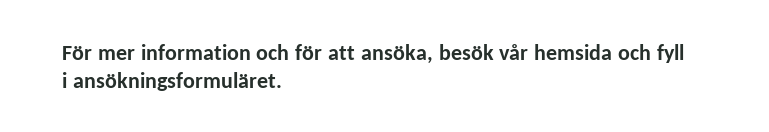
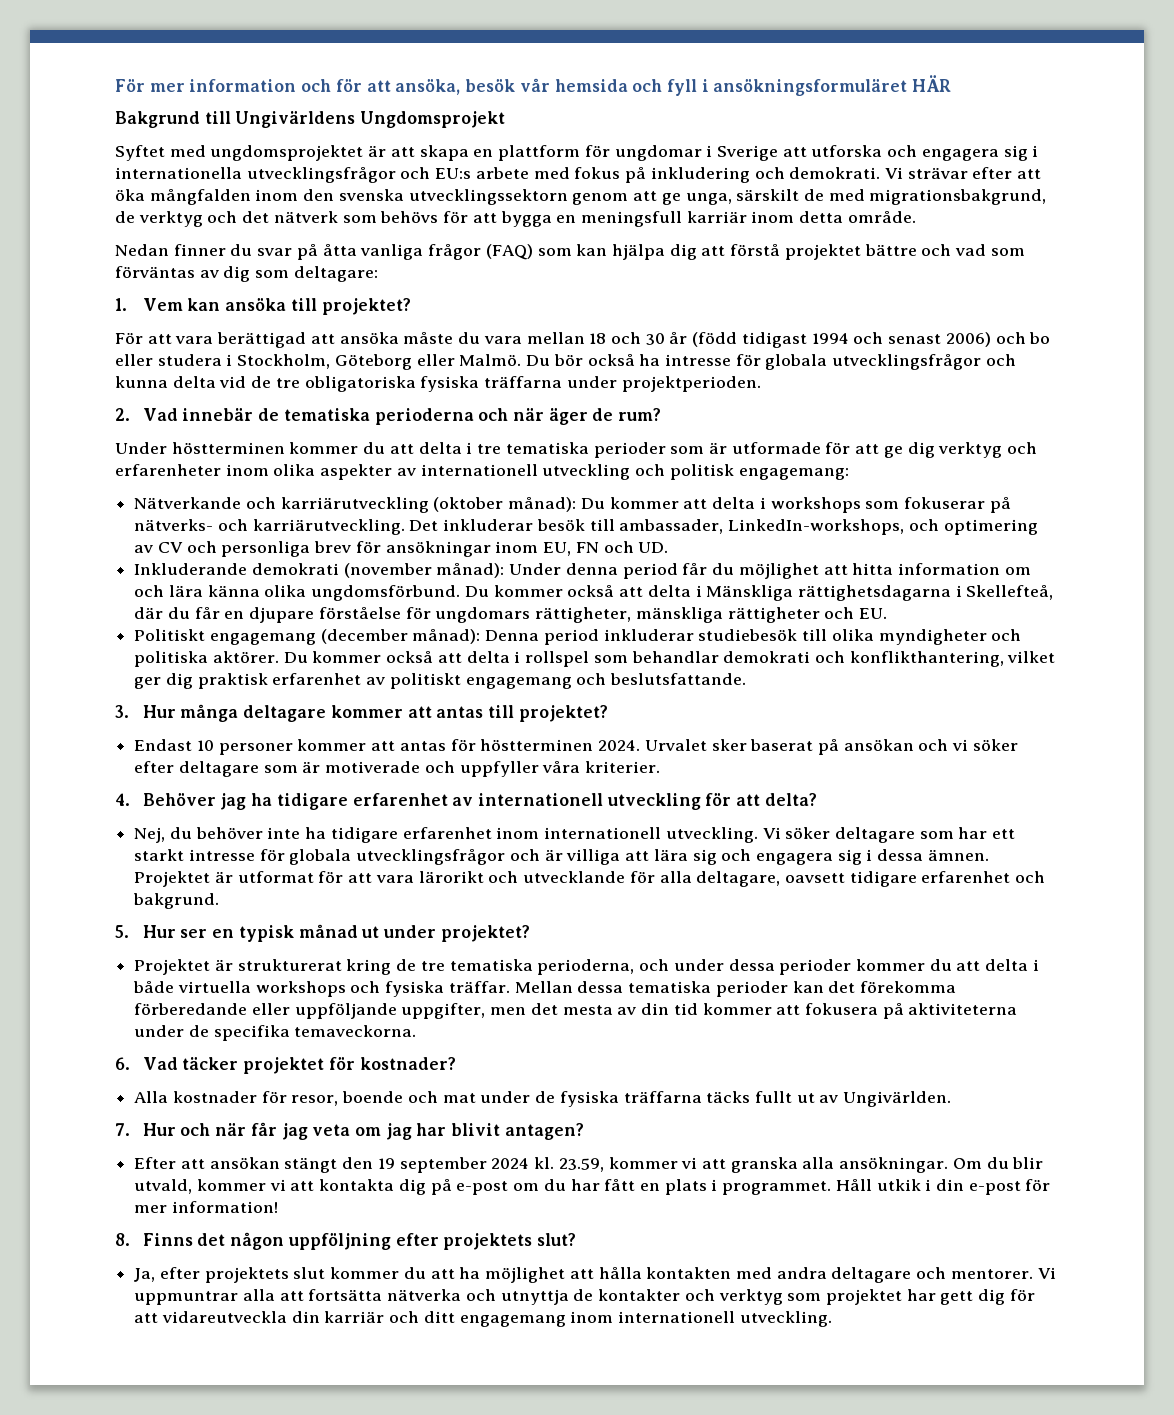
- För mer information och för att ansöka, besök vår hemsida och fyll i ansökningsformuläret.
+ För mer information och för att ansöka, besök vår hemsida och fyll i ansökningsformuläret HÄR
+ Bakgrund till Ungivärldens Ungdomsprojekt
+ Syftet med ungdomsprojektet är att skapa en plattform för ungdomar i Sverige att utforska och engagera sig i internationella utvecklingsfrågor och EU:s arbete med fokus på inkludering och demokrati. Vi strävar efter att öka mångfalden inom den svenska utvecklingssektorn genom att ge unga, särskilt de med migrationsbakgrund, de verktyg och det nätverk som behövs för att bygga en meningsfull karriär inom detta område.
+ Nedan finner du svar på åtta vanliga frågor (FAQ) som kan hjälpa dig att förstå projektet bättre och vad som förväntas av dig som deltagare:
+ 1. Vem kan ansöka till projektet?
+ För att vara berättigad att ansöka måste du vara mellan 18 och 30 år (född tidigast 1994 och senast 2006) och bo eller studera i Stockholm, Göteborg eller Malmö. Du bör också ha intresse för globala utvecklingsfrågor och kunna delta vid de tre obligatoriska fysiska träffarna under projektperioden.
+ 2. Vad innebär de tematiska perioderna och när äger de rum?
+ Under höstterminen kommer du att delta i tre tematiska perioder som är utformade för att ge dig verktyg och erfarenheter inom olika aspekter av internationell utveckling och politisk engagemang:
+ Nätverkande och karriärutveckling (oktober månad): Du kommer att delta i workshops som fokuserar på nätverks- och karriärutveckling. Det inkluderar besök till ambassader, LinkedIn-workshops, och optimering av CV och personliga brev för ansökningar inom EU, FN och UD.
+ Inkluderande demokrati (november månad): Under denna period får du möjlighet att hitta information om och lära känna olika ungdomsförbund. Du kommer också att delta i Mänskliga rättighetsdagarna i Skellefteå, där du får en djupare förståelse för ungdomars rättigheter, mänskliga rättigheter och EU.
+ Politiskt engagemang (december månad): Denna period inkluderar studiebesök till olika myndigheter och politiska aktörer. Du kommer också att delta i rollspel som behandlar demokrati och konflikthantering, vilket ger dig praktisk erfarenhet av politiskt engagemang och beslutsfattande.
+ 3. Hur många deltagare kommer att antas till projektet?
+ Endast 10 personer kommer att antas för höstterminen 2024. Urvalet sker baserat på ansökan och vi söker efter deltagare som är motiverade och uppfyller våra kriterier.
+ 4. Behöver jag ha tidigare erfarenhet av internationell utveckling för att delta?
+ Nej, du behöver inte ha tidigare erfarenhet inom internationell utveckling. Vi söker deltagare som har ett starkt intresse för globala utvecklingsfrågor och är villiga att lära sig och engagera sig i dessa ämnen. Projektet är utformat för att vara lärorikt och utvecklande för alla deltagare, oavsett tidigare erfarenhet och bakgrund.
+ 5. Hur ser en typisk månad ut under projektet?
+ Projektet är strukturerat kring de tre tematiska perioderna, och under dessa perioder kommer du att delta i både virtuella workshops och fysiska träffar. Mellan dessa tematiska perioder kan det förekomma förberedande eller uppföljande uppgifter, men det mesta av din tid kommer att fokusera på aktiviteterna under de specifika temaveckorna.
+ 6. Vad täcker projektet för kostnader?
+ Alla kostnader för resor, boende och mat under de fysiska träffarna täcks fullt ut av Ungivärlden.
+ 7. Hur och när får jag veta om jag har blivit antagen?
+ Efter att ansökan stängt den 19 september 2024 kl. 23.59, kommer vi att granska alla ansökningar. Om du blir utvald, kommer vi att kontakta dig på e-post om du har fått en plats i programmet. Håll utkik i din e-post för mer information!
+ 8. Finns det någon uppföljning efter projektets slut?
+ Ja, efter projektets slut kommer du att ha möjlighet att hålla kontakten med andra deltagare och mentorer. Vi uppmuntrar alla att fortsätta nätverka och utnyttja de kontakter och verktyg som projektet har gett dig för att vidareutveckla din karriär och ditt engagemang inom internationell utveckling.

